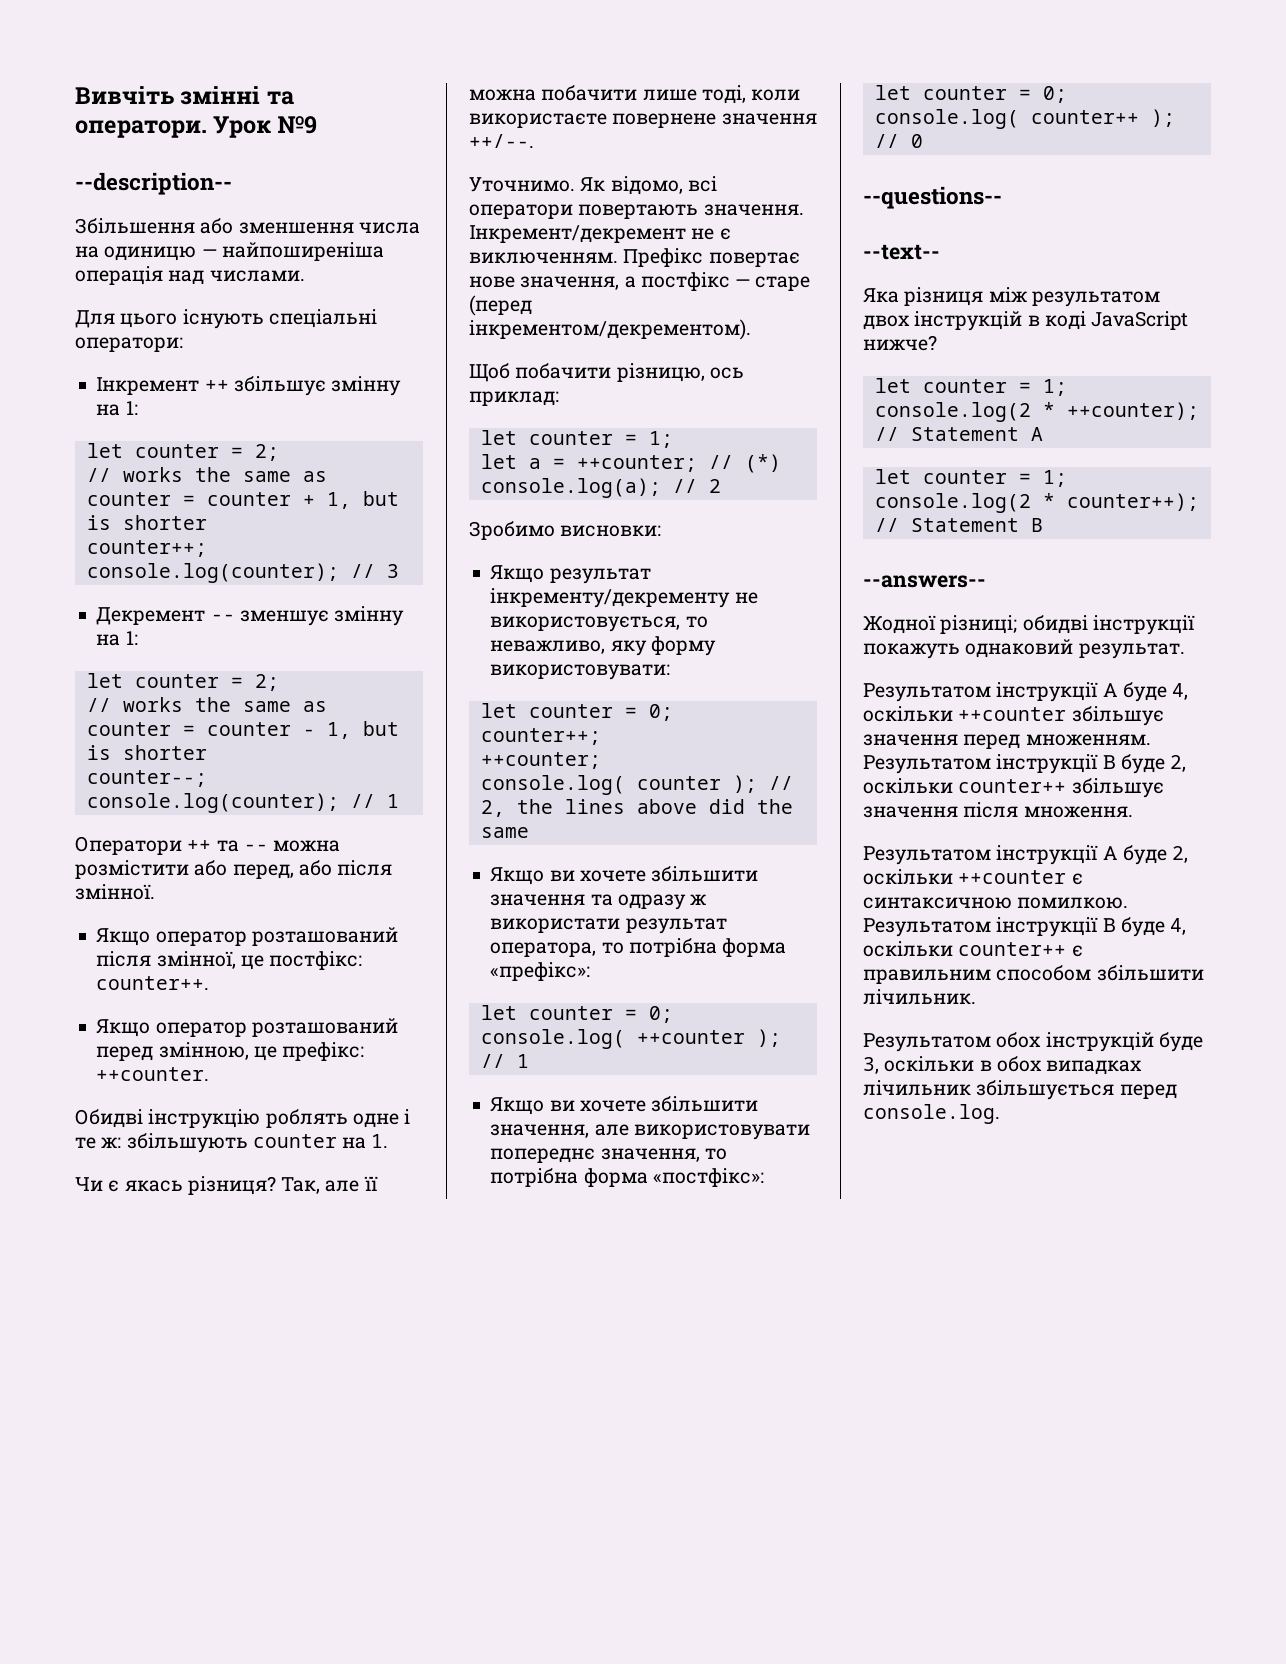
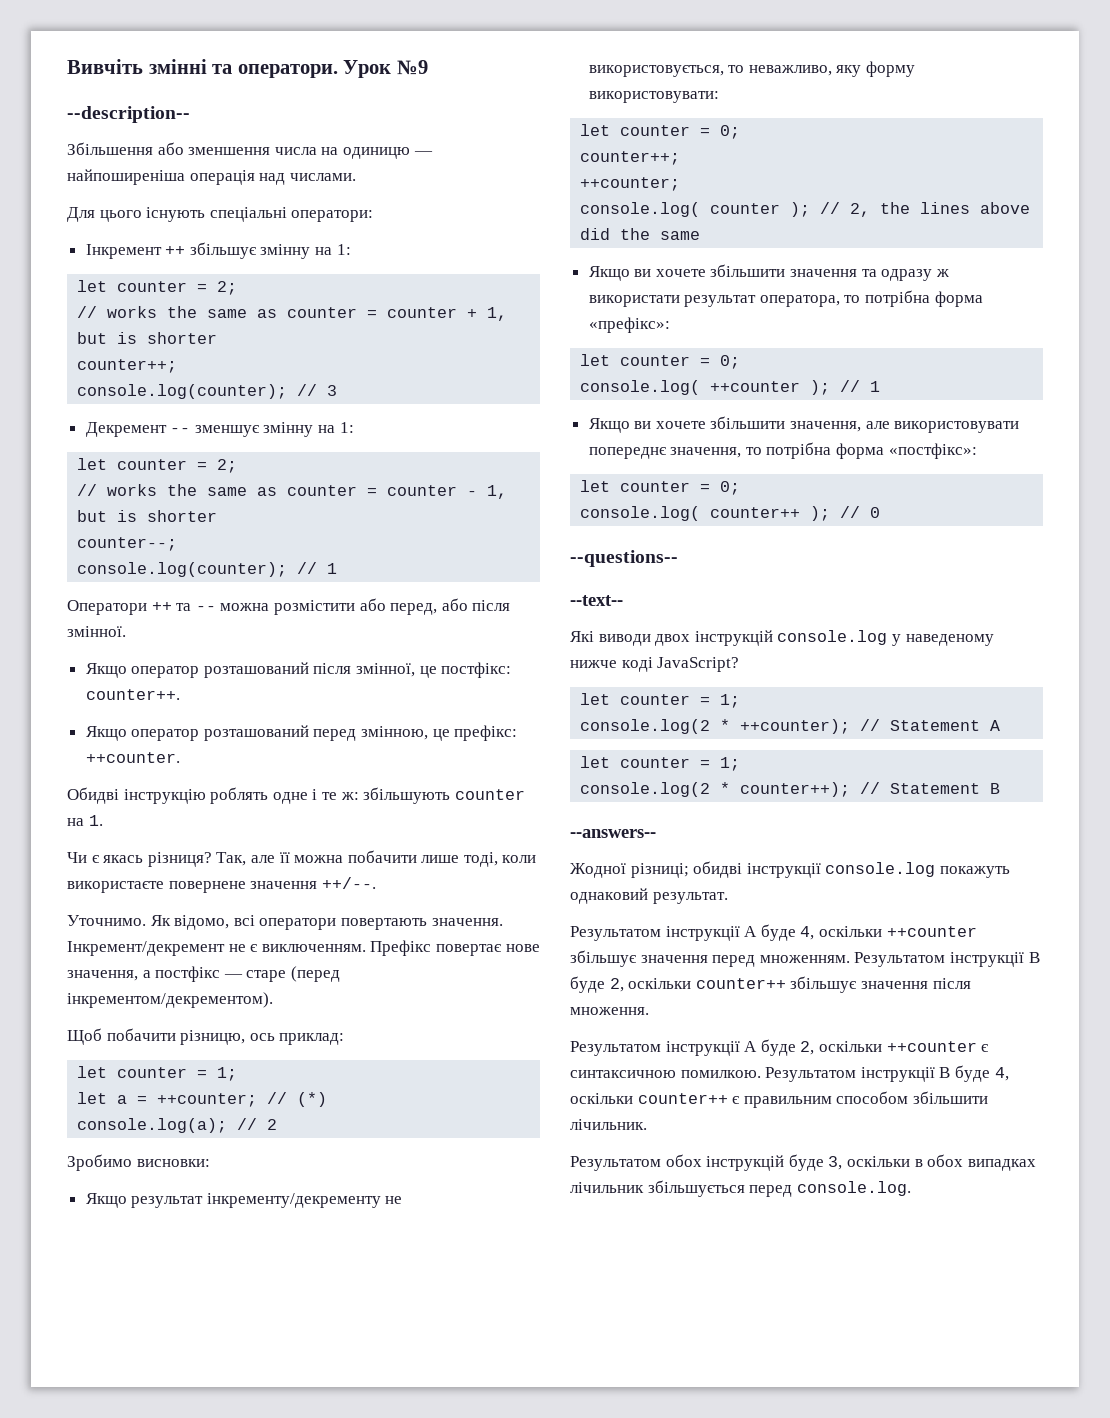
- Яка різниця між результатом двох інструкцій в коді JavaScript нижче?
+ Які виводи двох інструкцій console.log у наведеному нижче коді JavaScript?
- Жодної різниці; обидві інструкції покажуть однаковий результат.
+ Жодної різниці; обидві інструкції console.log покажуть однаковий результат.

